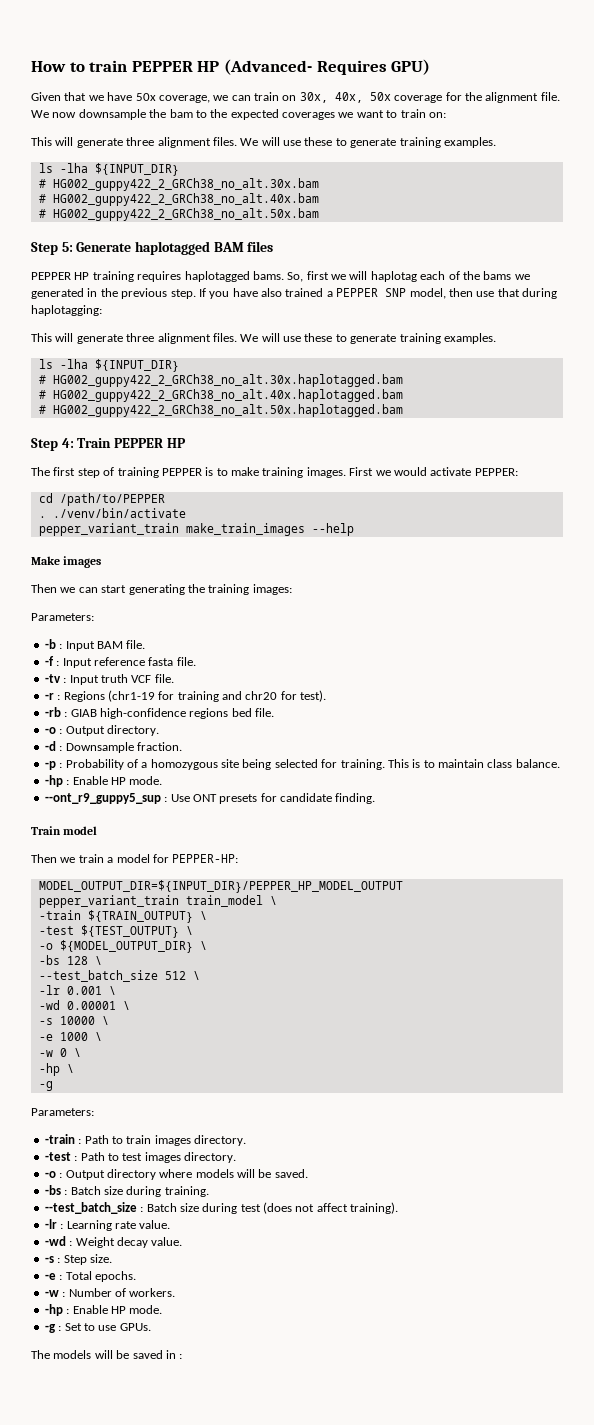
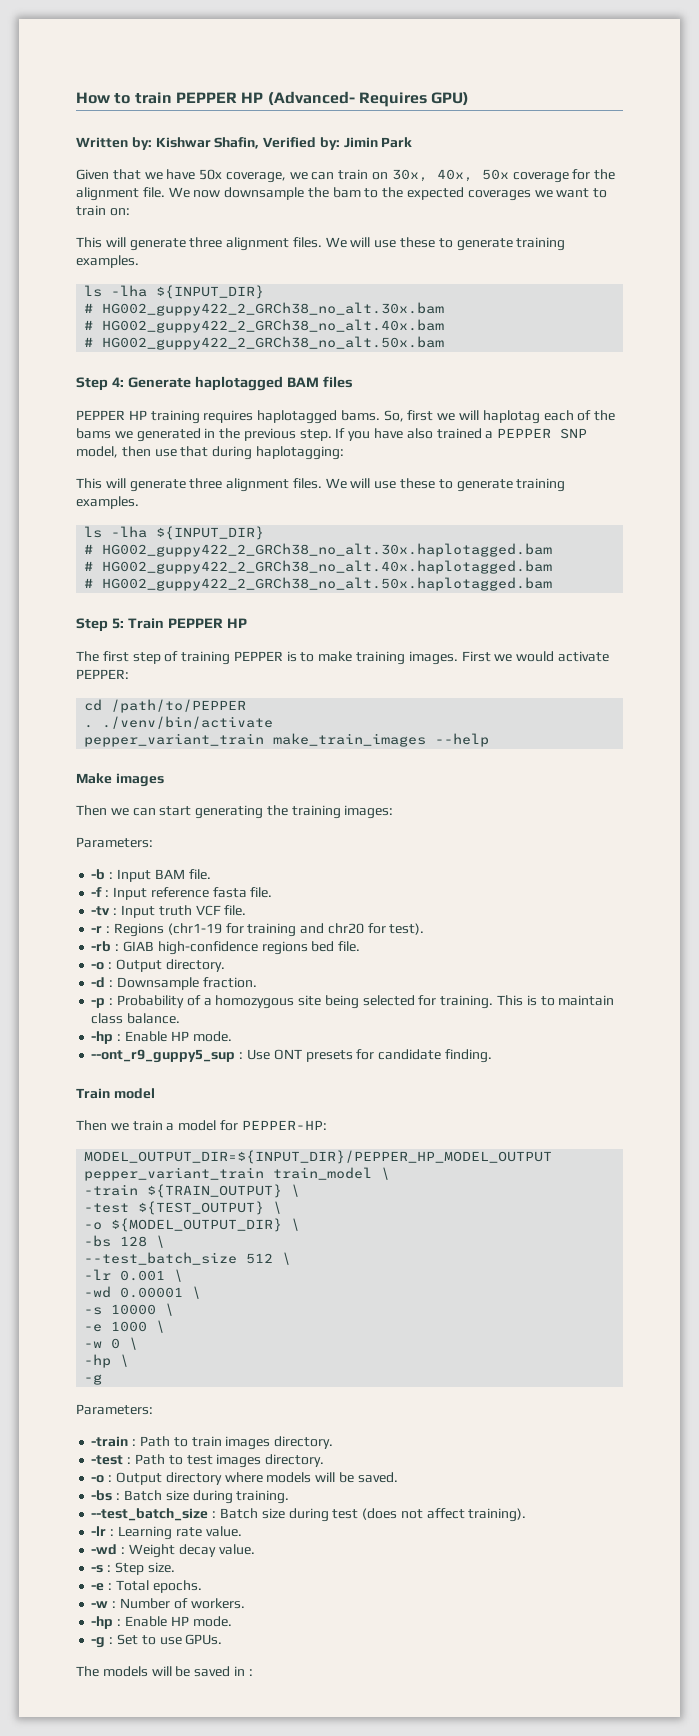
+ Written by: Kishwar Shafin, Verified by: Jimin Park
- Step 5: Generate haplotagged BAM files
+ Step 4: Generate haplotagged BAM files
- Step 4: Train PEPPER HP
+ Step 5: Train PEPPER HP

